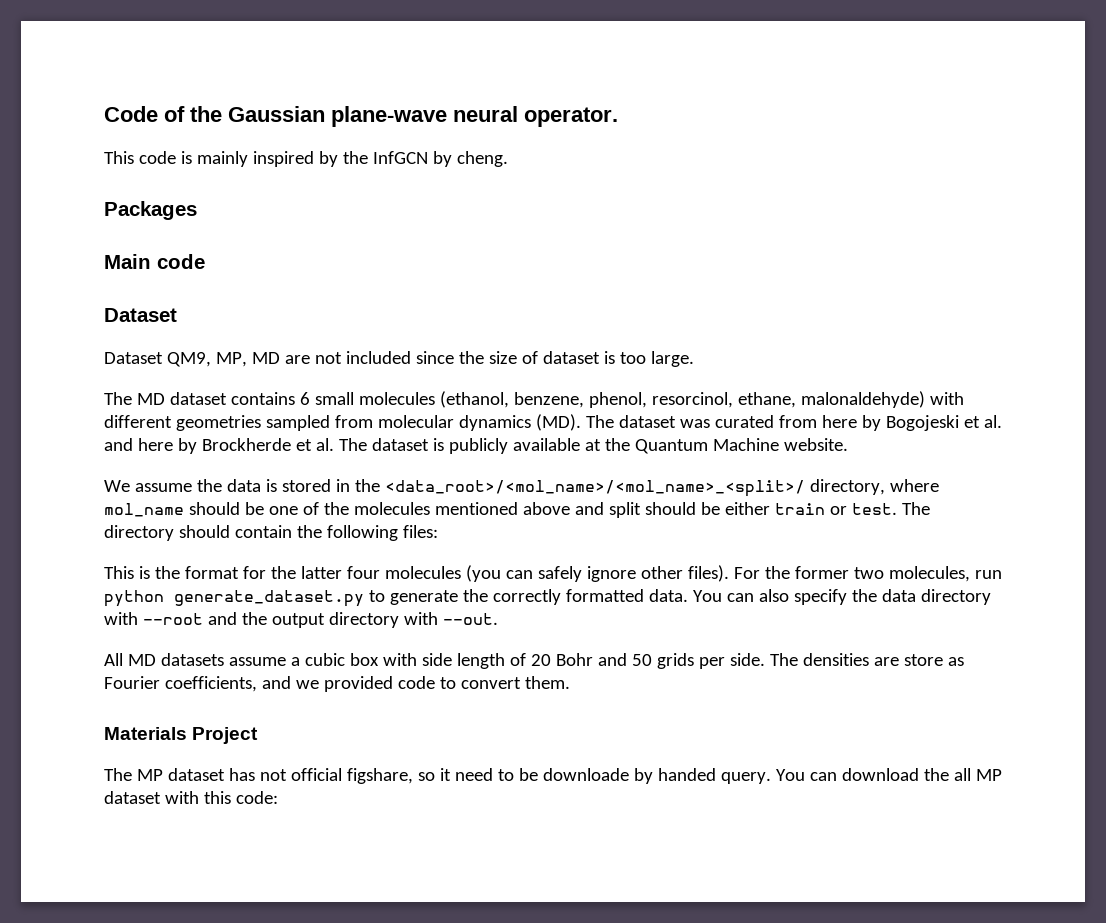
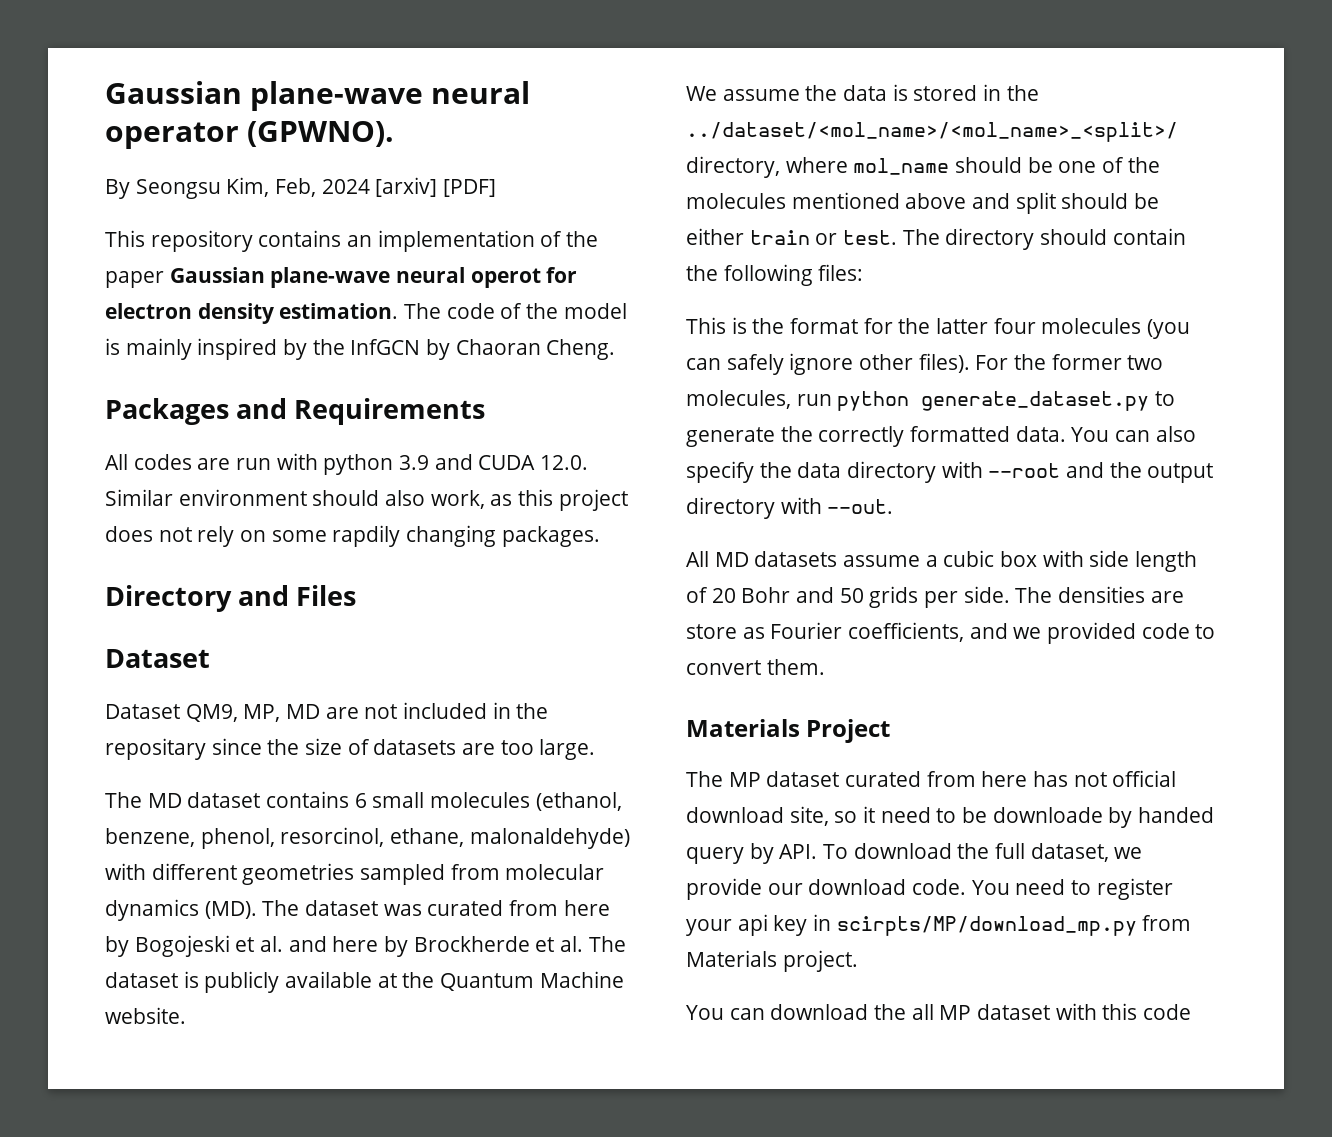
- Code of the Gaussian plane-wave neural operator.
- This code is mainly inspired by the InfGCN by cheng.
+ Gaussian plane-wave neural operator (GPWNO).
+ By Seongsu Kim, Feb, 2024 [arxiv] [PDF]
+ This repository contains an implementation of the paper Gaussian plane-wave neural operot for electron density estimation. The code of the model is mainly inspired by the InfGCN by Chaoran Cheng.
- Packages
- Main code
+ Packages and Requirements
+ All codes are run with python 3.9 and CUDA 12.0. Similar environment should also work, as this project does not rely on some rapdily changing packages.
+ Directory and Files
- Dataset QM9, MP, MD are not included since the size of dataset is too large.
+ Dataset QM9, MP, MD are not included in the repositary since the size of datasets are too large.
- We assume the data is stored in the <data_root>/<mol_name>/<mol_name>_<split>/ directory, where mol_name should be one of the molecules mentioned above and split should be either train or test.
+ We assume the data is stored in the ../dataset/<mol_name>/<mol_name>_<split>/ directory, where mol_name should be one of the molecules mentioned above and split should be either train or test.
- The MP dataset has not official figshare, so it need to be downloade by handed query. You can download the all MP dataset with this code:
+ The MP dataset curated from here has not official download site, so it need to be downloade by handed query by API. To download the full dataset, we provide our download code. You need to register your api key in scirpts/MP/download_mp.py from Materials project.
+ You can download the all MP dataset with this code

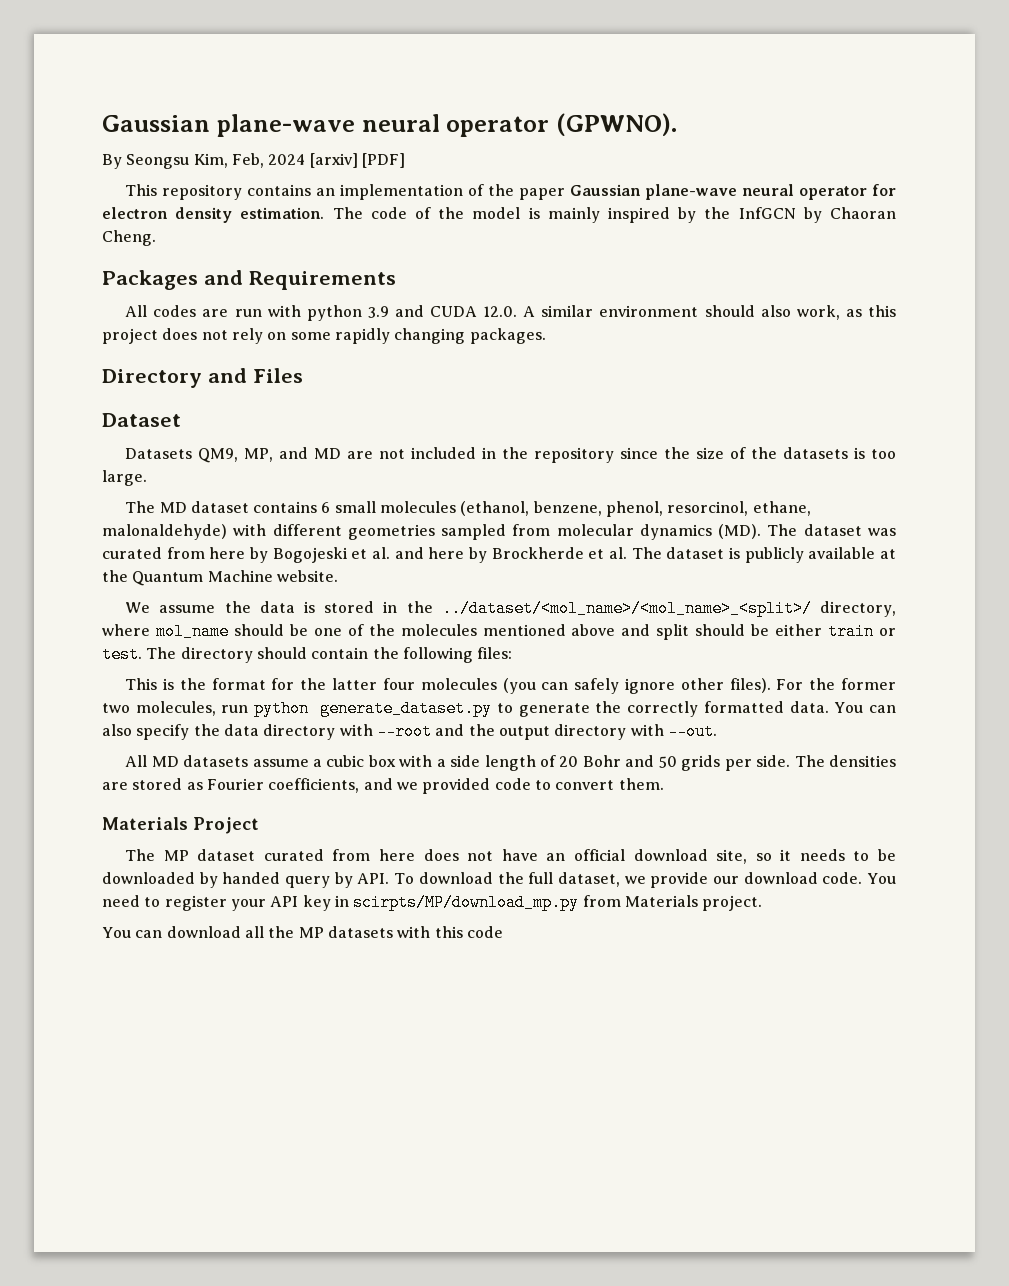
- This repository contains an implementation of the paper Gaussian plane-wave neural operot for electron density estimation.
+ This repository contains an implementation of the paper Gaussian plane-wave neural operator for electron density estimation.
- All codes are run with python 3.9 and CUDA 12.0. Similar environment should also work, as this project does not rely on some rapdily changing packages.
+ All codes are run with python 3.9 and CUDA 12.0. A similar environment should also work, as this project does not rely on some rapidly changing packages.
- Dataset QM9, MP, MD are not included in the repositary since the size of datasets are too large.
+ Datasets QM9, MP, and MD are not included in the repository since the size of the datasets is too large.
- All MD datasets assume a cubic box with side length of 20 Bohr and 50 grids per side.
+ All MD datasets assume a cubic box with a side length of 20 Bohr and 50 grids per side.
- The densities are store as Fourier coefficients, and we provided code to convert them.
+ The densities are stored as Fourier coefficients, and we provided code to convert them.
- The MP dataset curated from here has not official download site, so it need to be downloade by handed query by API. To download the full dataset, we provide our download code.
+ The MP dataset curated from here does not have an official download site, so it needs to be downloaded by handed query by API. To download the full dataset, we provide our download code.
- You need to register your api key in scirpts/MP/download_mp.py from Materials project.
+ You need to register your API key in scirpts/MP/download_mp.py from Materials project.
- You can download the all MP dataset with this code
+ You can download all the MP datasets with this code

